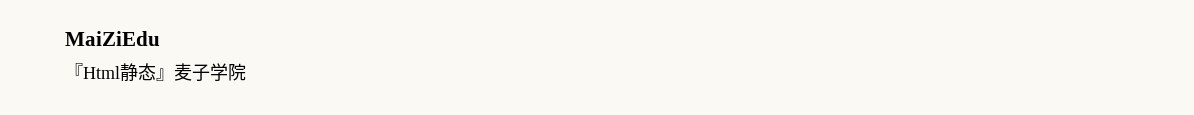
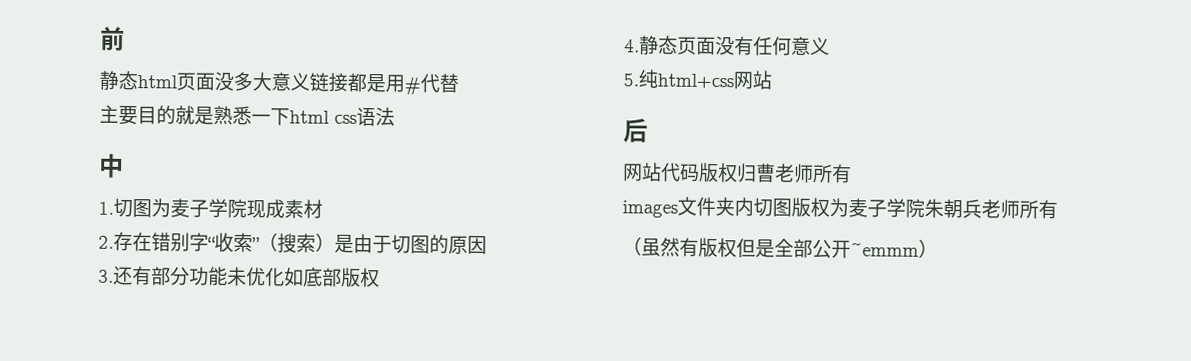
- MaiZiEdu
- 『Html静态』麦子学院
+ 前
+ 静态html页面没多大意义链接都是用#代替
+ 主要目的就是熟悉一下html css语法
+ 中
+ 1.切图为麦子学院现成素材
+ 2.存在错别字“收索”（搜索）是由于切图的原因
+ 3.还有部分功能未优化如底部版权
+ 4.静态页面没有任何意义
+ 5.纯html+css网站
+ 后
+ 网站代码版权归曹老师所有
+ images文件夹内切图版权为麦子学院朱朝兵老师所有
+ （虽然有版权但是全部公开~emmm）

